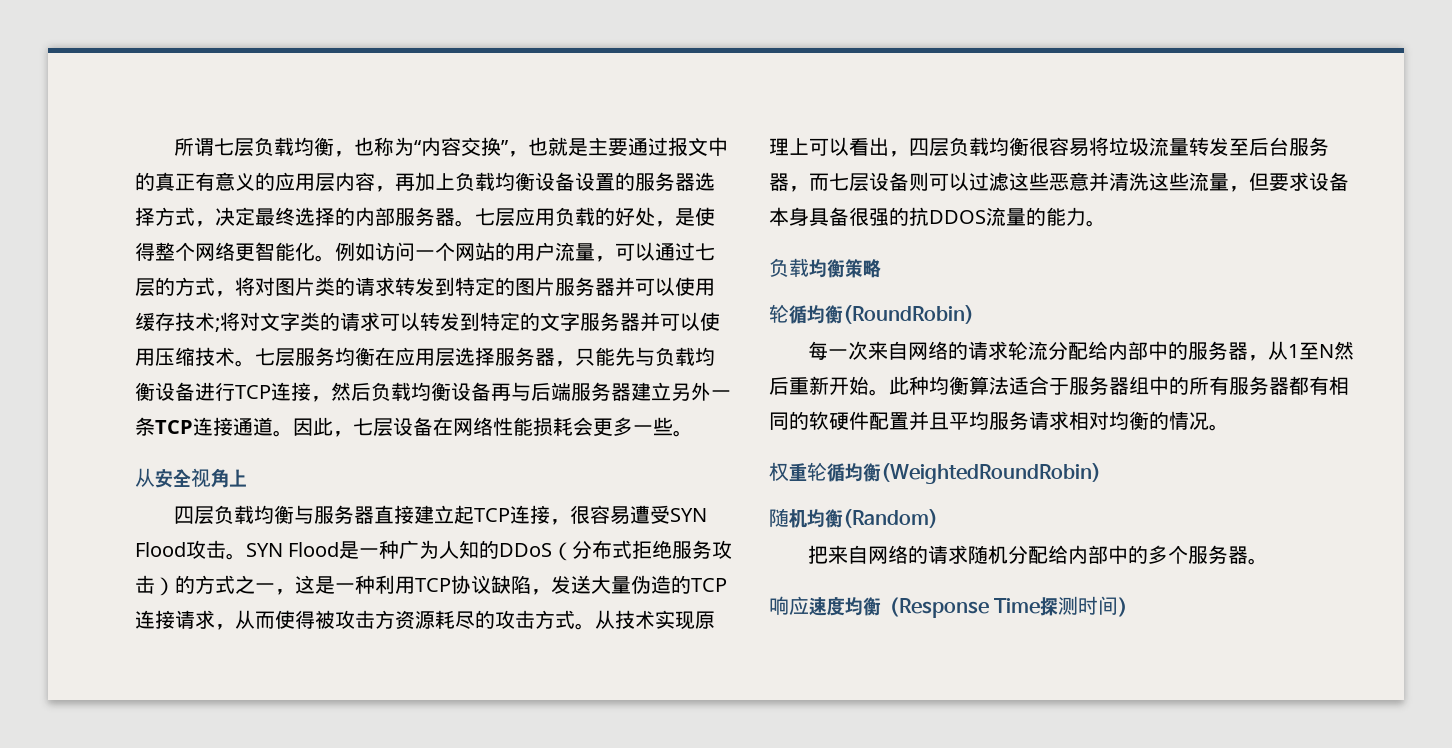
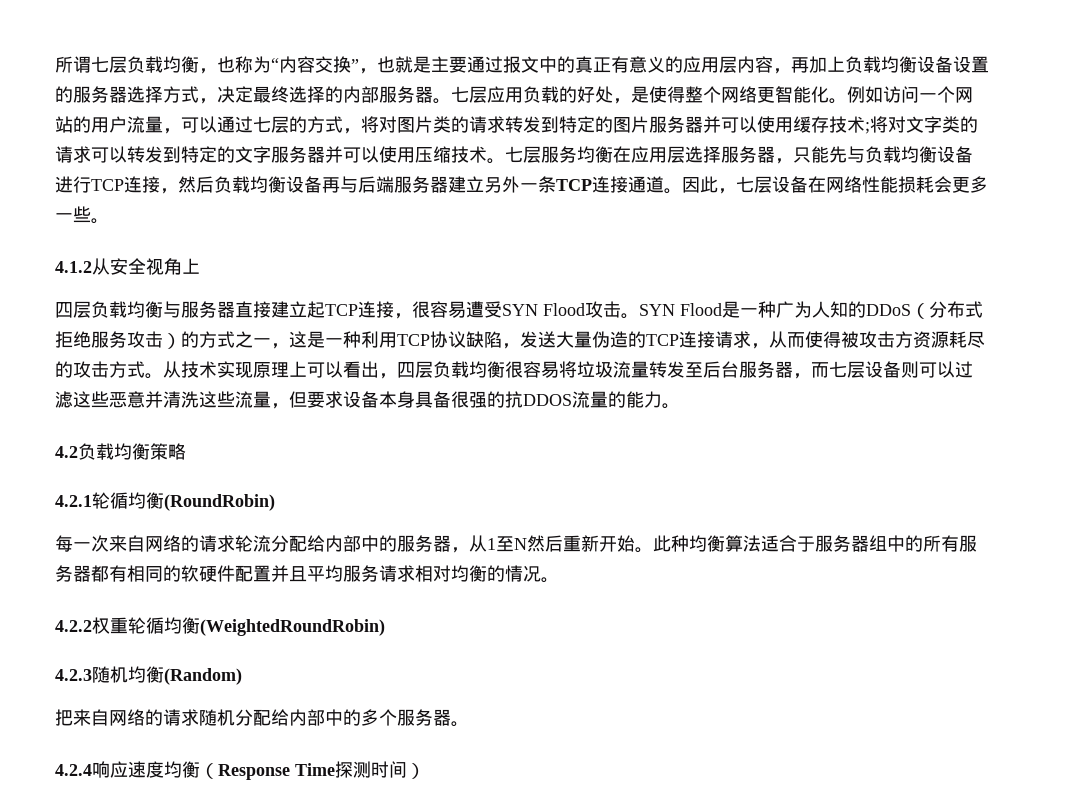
- 从安全视角上
+ 4.1.2从安全视角上
- 负载均衡策略
+ 4.2负载均衡策略
- 轮循均衡(RoundRobin)
+ 4.2.1轮循均衡(RoundRobin)
- 权重轮循均衡(WeightedRoundRobin)
+ 4.2.2权重轮循均衡(WeightedRoundRobin)
- 随机均衡(Random)
+ 4.2.3随机均衡(Random)
- 响应速度均衡（Response Time探测时间）
+ 4.2.4响应速度均衡（Response Time探测时间）

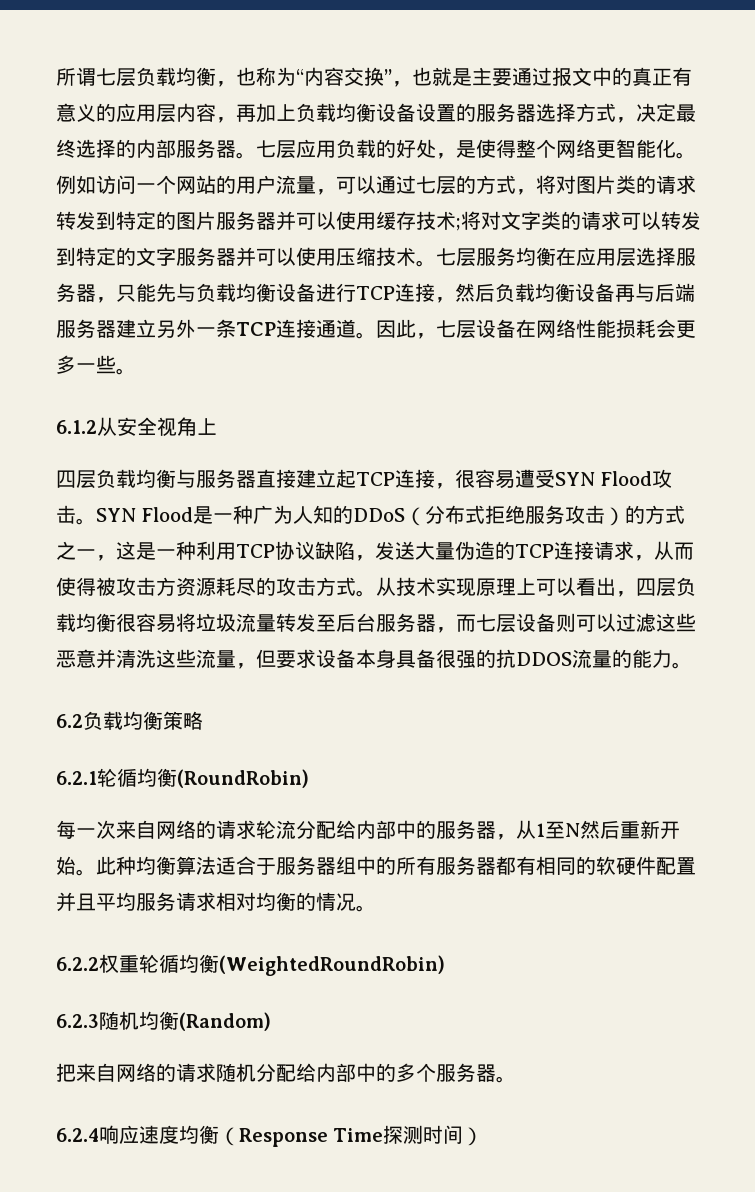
- 4.1.2从安全视角上
+ 6.1.2从安全视角上
- 4.2负载均衡策略
+ 6.2负载均衡策略
- 4.2.1轮循均衡(RoundRobin)
+ 6.2.1轮循均衡(RoundRobin)
- 4.2.2权重轮循均衡(WeightedRoundRobin)
+ 6.2.2权重轮循均衡(WeightedRoundRobin)
- 4.2.3随机均衡(Random)
+ 6.2.3随机均衡(Random)
- 4.2.4响应速度均衡（Response Time探测时间）
+ 6.2.4响应速度均衡（Response Time探测时间）

